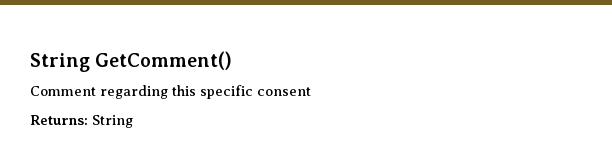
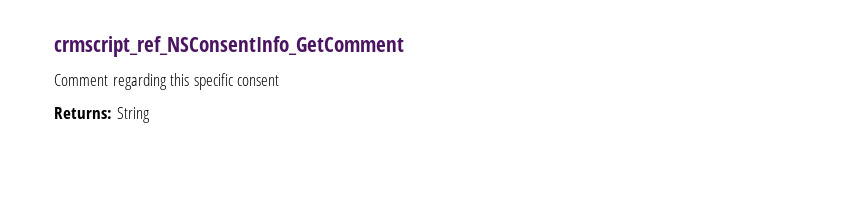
- String GetComment()
+ crmscript_ref_NSConsentInfo_GetComment

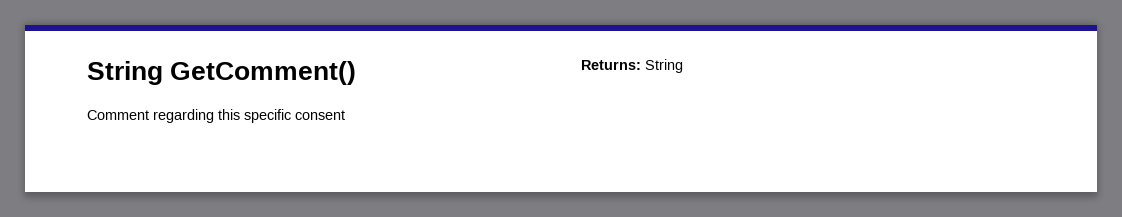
- crmscript_ref_NSConsentInfo_GetComment
+ String GetComment()

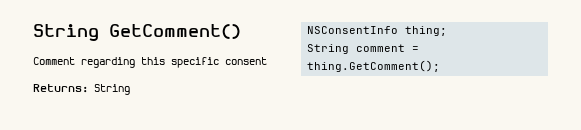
+ NSConsentInfo thing;
+ String comment = thing.GetComment();

